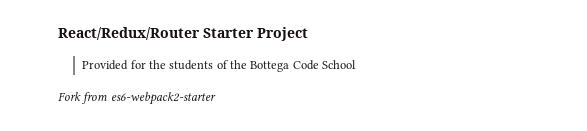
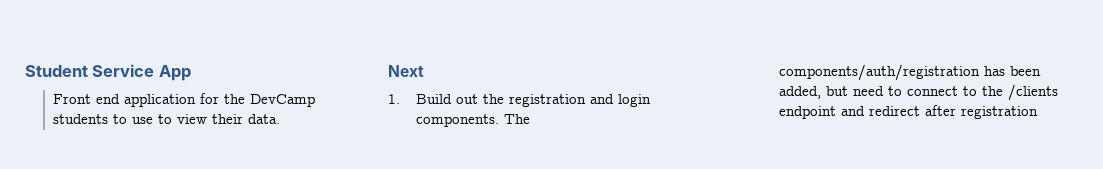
- React/Redux/Router Starter Project
- Provided for the students of the Bottega Code School
- Fork from es6-webpack2-starter
+ Student Service App
+ Front end application for the DevCamp students to use to view their data.
+ Next
+ 1. Build out the registration and login components. The components/auth/registration has been added, but need to connect to the /clients endpoint and redirect after registration

